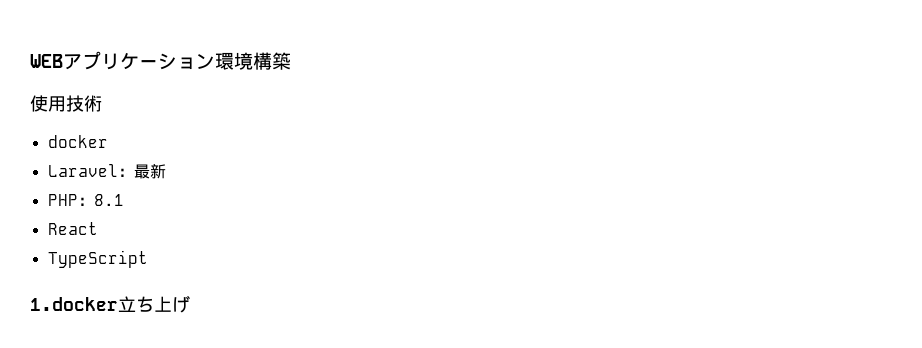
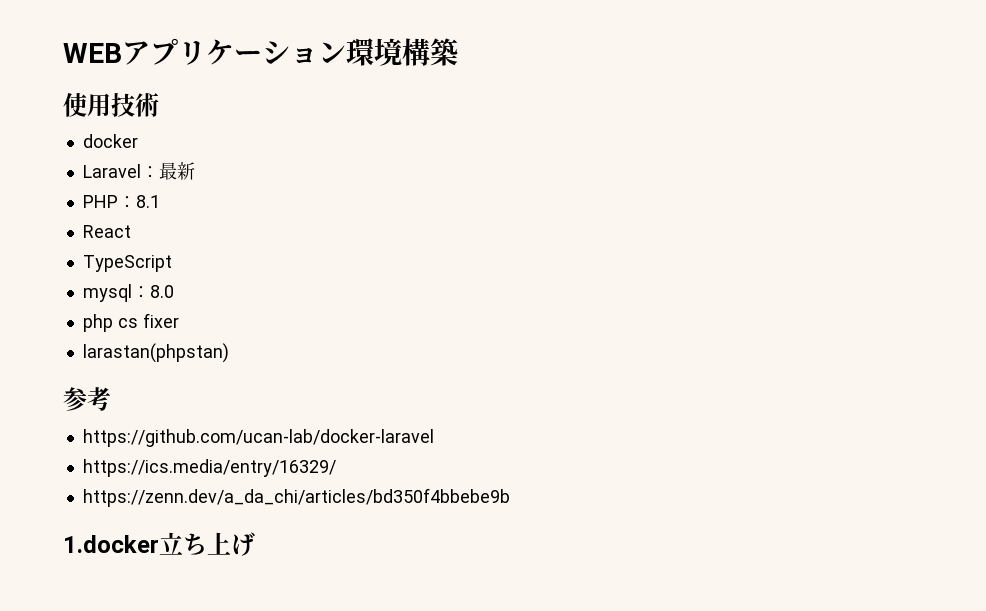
+ mysql：8.0
+ php cs fixer
+ larastan(phpstan)
+ 参考
+ https://github.com/ucan-lab/docker-laravel
+ https://ics.media/entry/16329/
+ https://zenn.dev/a_da_chi/articles/bd350f4bbebe9b

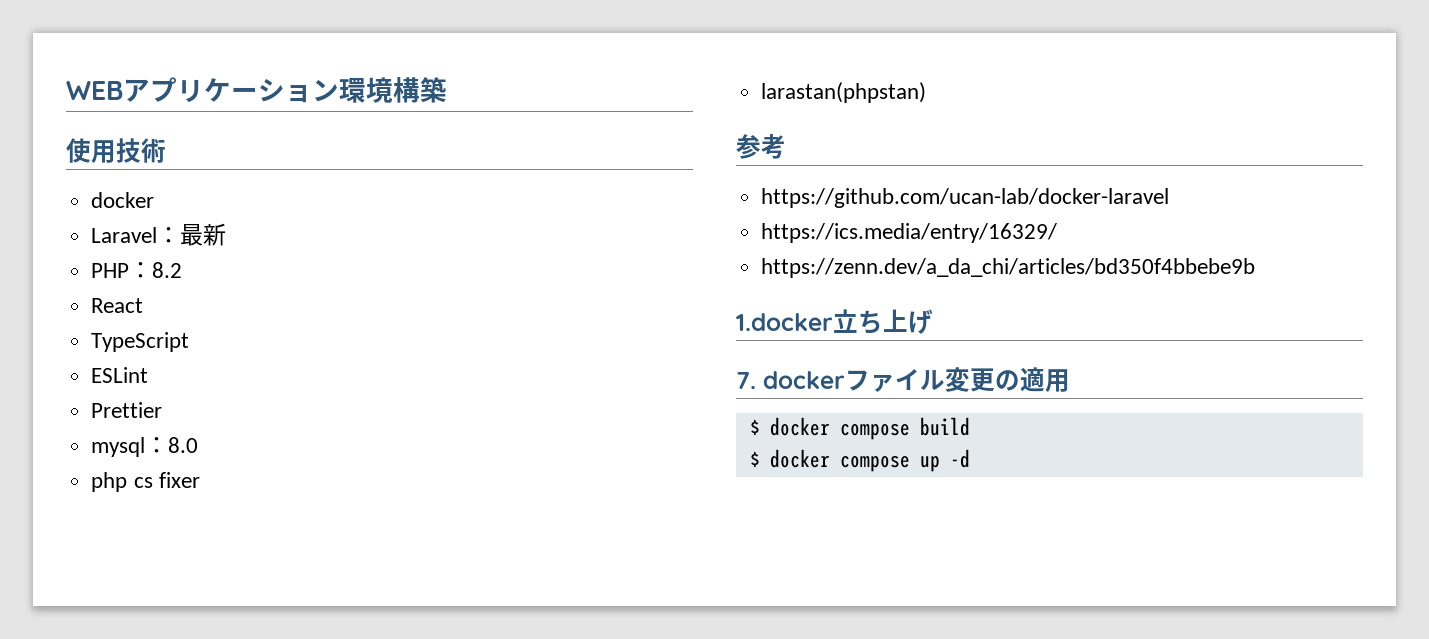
- PHP：8.1
+ PHP：8.2
+ ESLint
+ Prettier
+ 7. dockerファイル変更の適用
+ $ docker compose build
+ $ docker compose up -d

